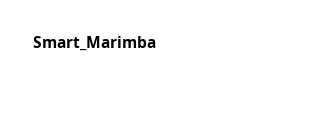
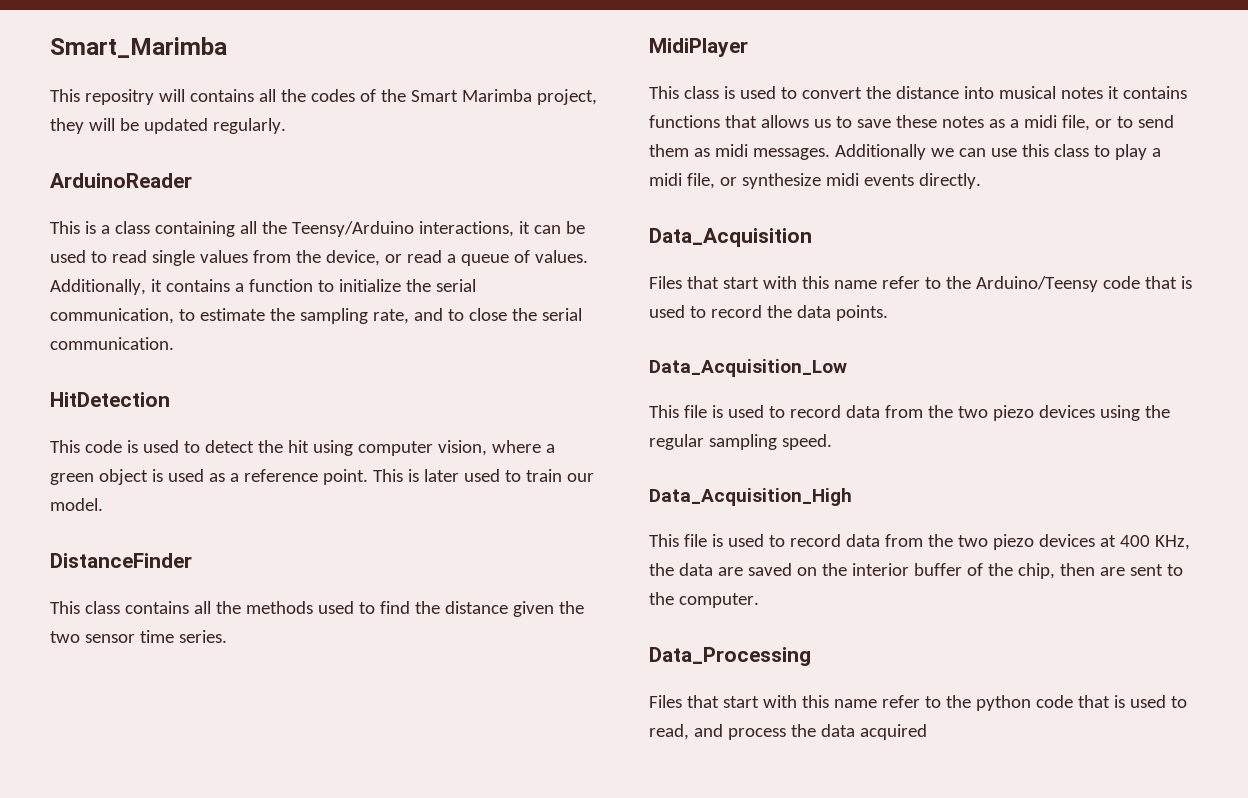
+ This repositry will contains all the codes of the Smart Marimba project, they will be updated regularly.
+ ArduinoReader
+ This is a class containing all the Teensy/Arduino interactions, it can be used to read single values from the device, or read a queue of values. Additionally, it contains a function to initialize the serial communication, to estimate the sampling rate, and to close the serial communication.
+ HitDetection
+ This code is used to detect the hit using computer vision, where a green object is used as a reference point. This is later used to train our model.
+ DistanceFinder
+ This class contains all the methods used to find the distance given the two sensor time series.
+ MidiPlayer
+ This class is used to convert the distance into musical notes it contains functions that allows us to save these notes as a midi file, or to send them as midi messages. Additionally we can use this class to play a midi file, or synthesize midi events directly.
+ Data_Acquisition
+ Files that start with this name refer to the Arduino/Teensy code that is used to record the data points.
+ Data_Acquisition_Low
+ This file is used to record data from the two piezo devices using the regular sampling speed.
+ Data_Acquisition_High
+ This file is used to record data from the two piezo devices at 400 KHz, the data are saved on the interior buffer of the chip, then are sent to the computer.
+ Data_Processing
+ Files that start with this name refer to the python code that is used to read, and process the data acquired

